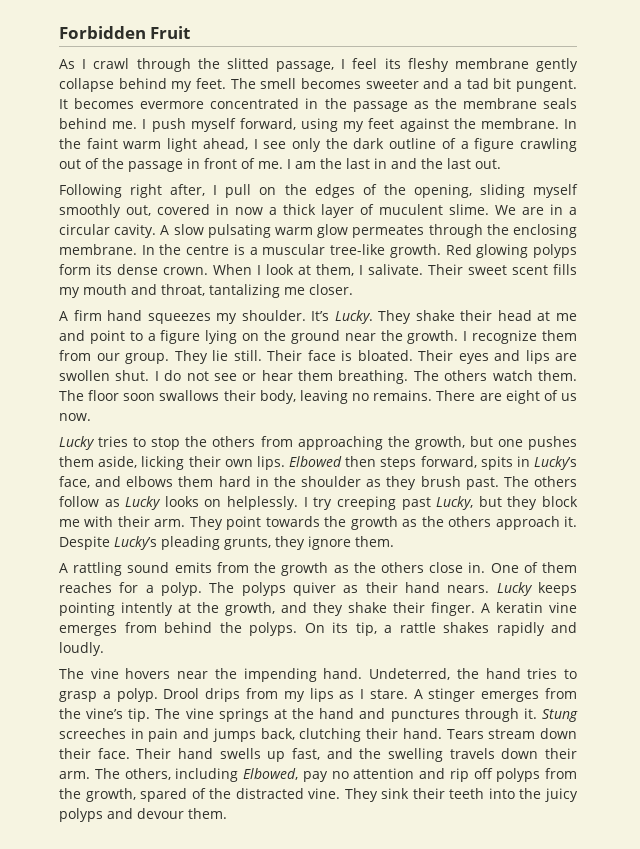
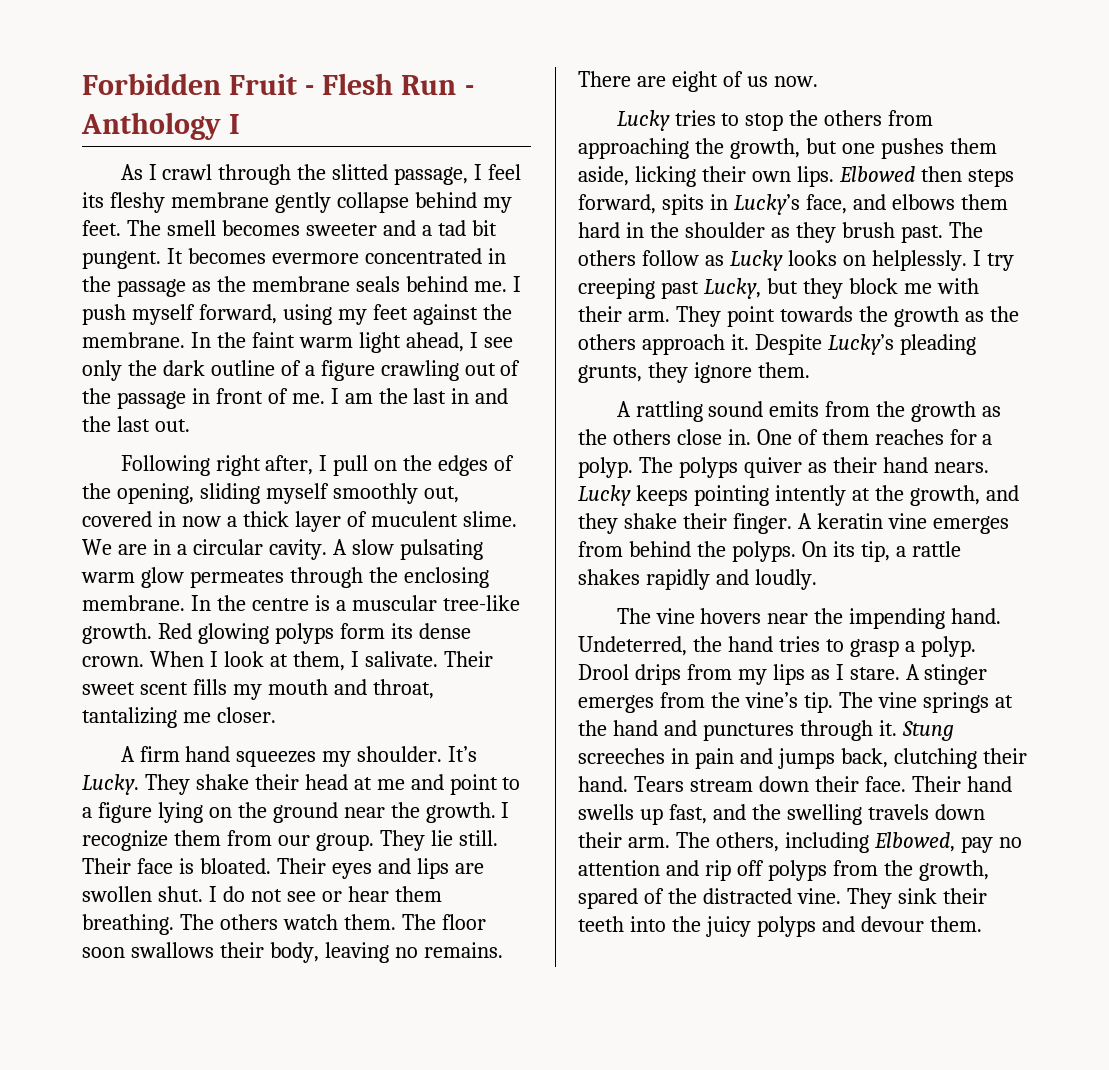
- Forbidden Fruit
+ Forbidden Fruit - Flesh Run - Anthology I

